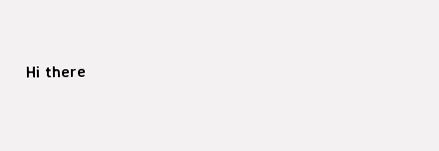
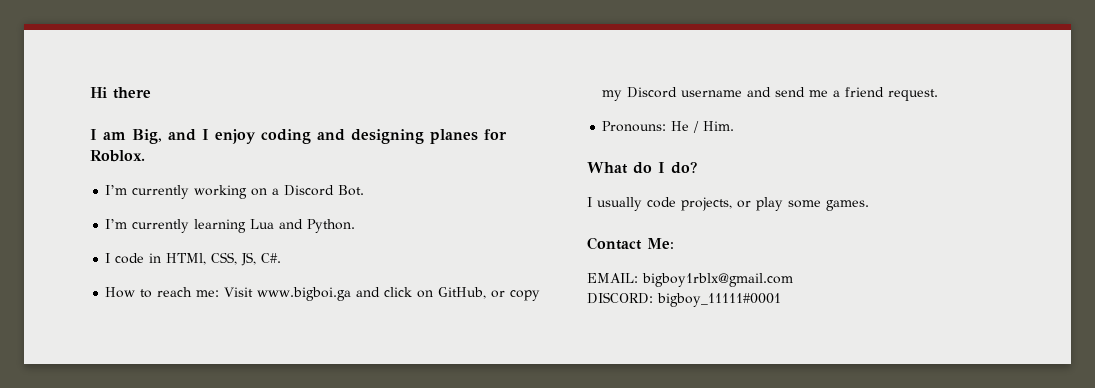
+ I am Big, and I enjoy coding and designing planes for Roblox.
+ I’m currently working on a Discord Bot.
+ I’m currently learning Lua and Python.
+ I code in HTMl, CSS, JS, C#.
+ How to reach me: Visit www.bigboi.ga and click on GitHub, or copy my Discord username and send me a friend request.
+ Pronouns: He / Him.
+ What do I do?
+ I usually code projects, or play some games.
+ Contact Me:
+ EMAIL: bigboy1rblx@gmail.com
+ DISCORD: bigboy_11111#0001

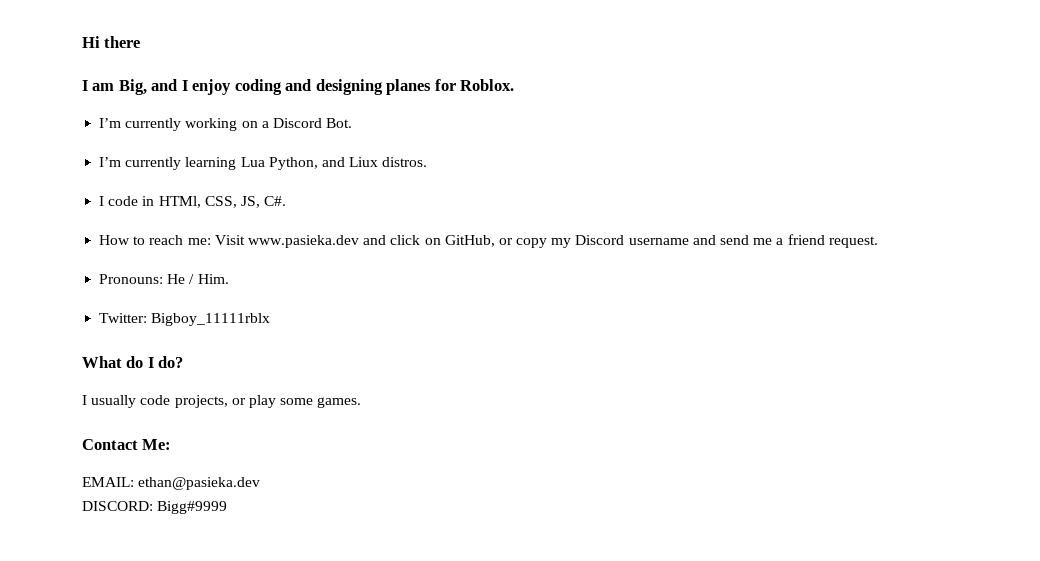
- I’m currently learning Lua and Python.
+ I’m currently learning Lua Python, and Liux distros.
- How to reach me: Visit www.bigboi.ga and click on GitHub, or copy my Discord username and send me a friend request.
+ How to reach me: Visit www.pasieka.dev and click on GitHub, or copy my Discord username and send me a friend request.
+ Twitter: Bigboy_11111rblx
- EMAIL: bigboy1rblx@gmail.com
+ EMAIL: ethan@pasieka.dev
- DISCORD: bigboy_11111#0001
+ DISCORD: Bigg#9999

